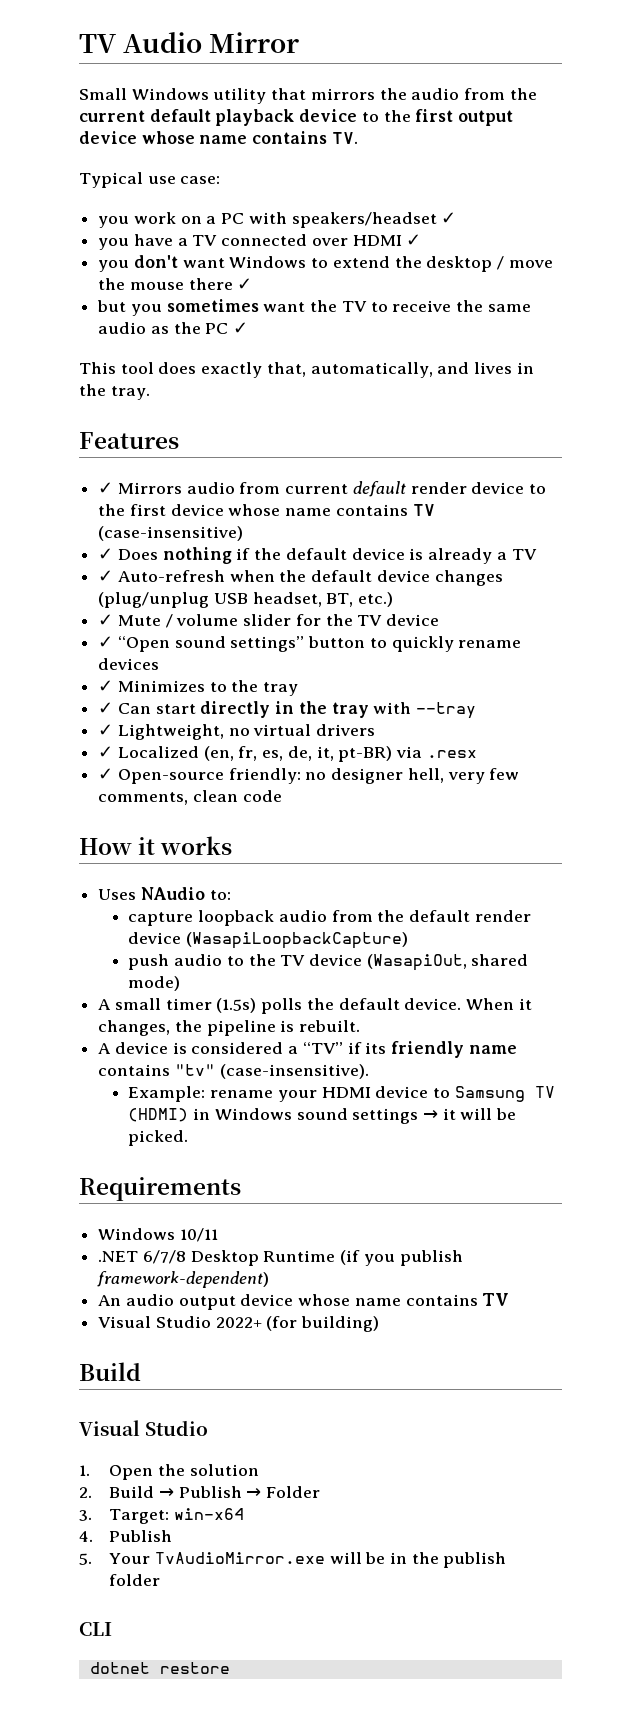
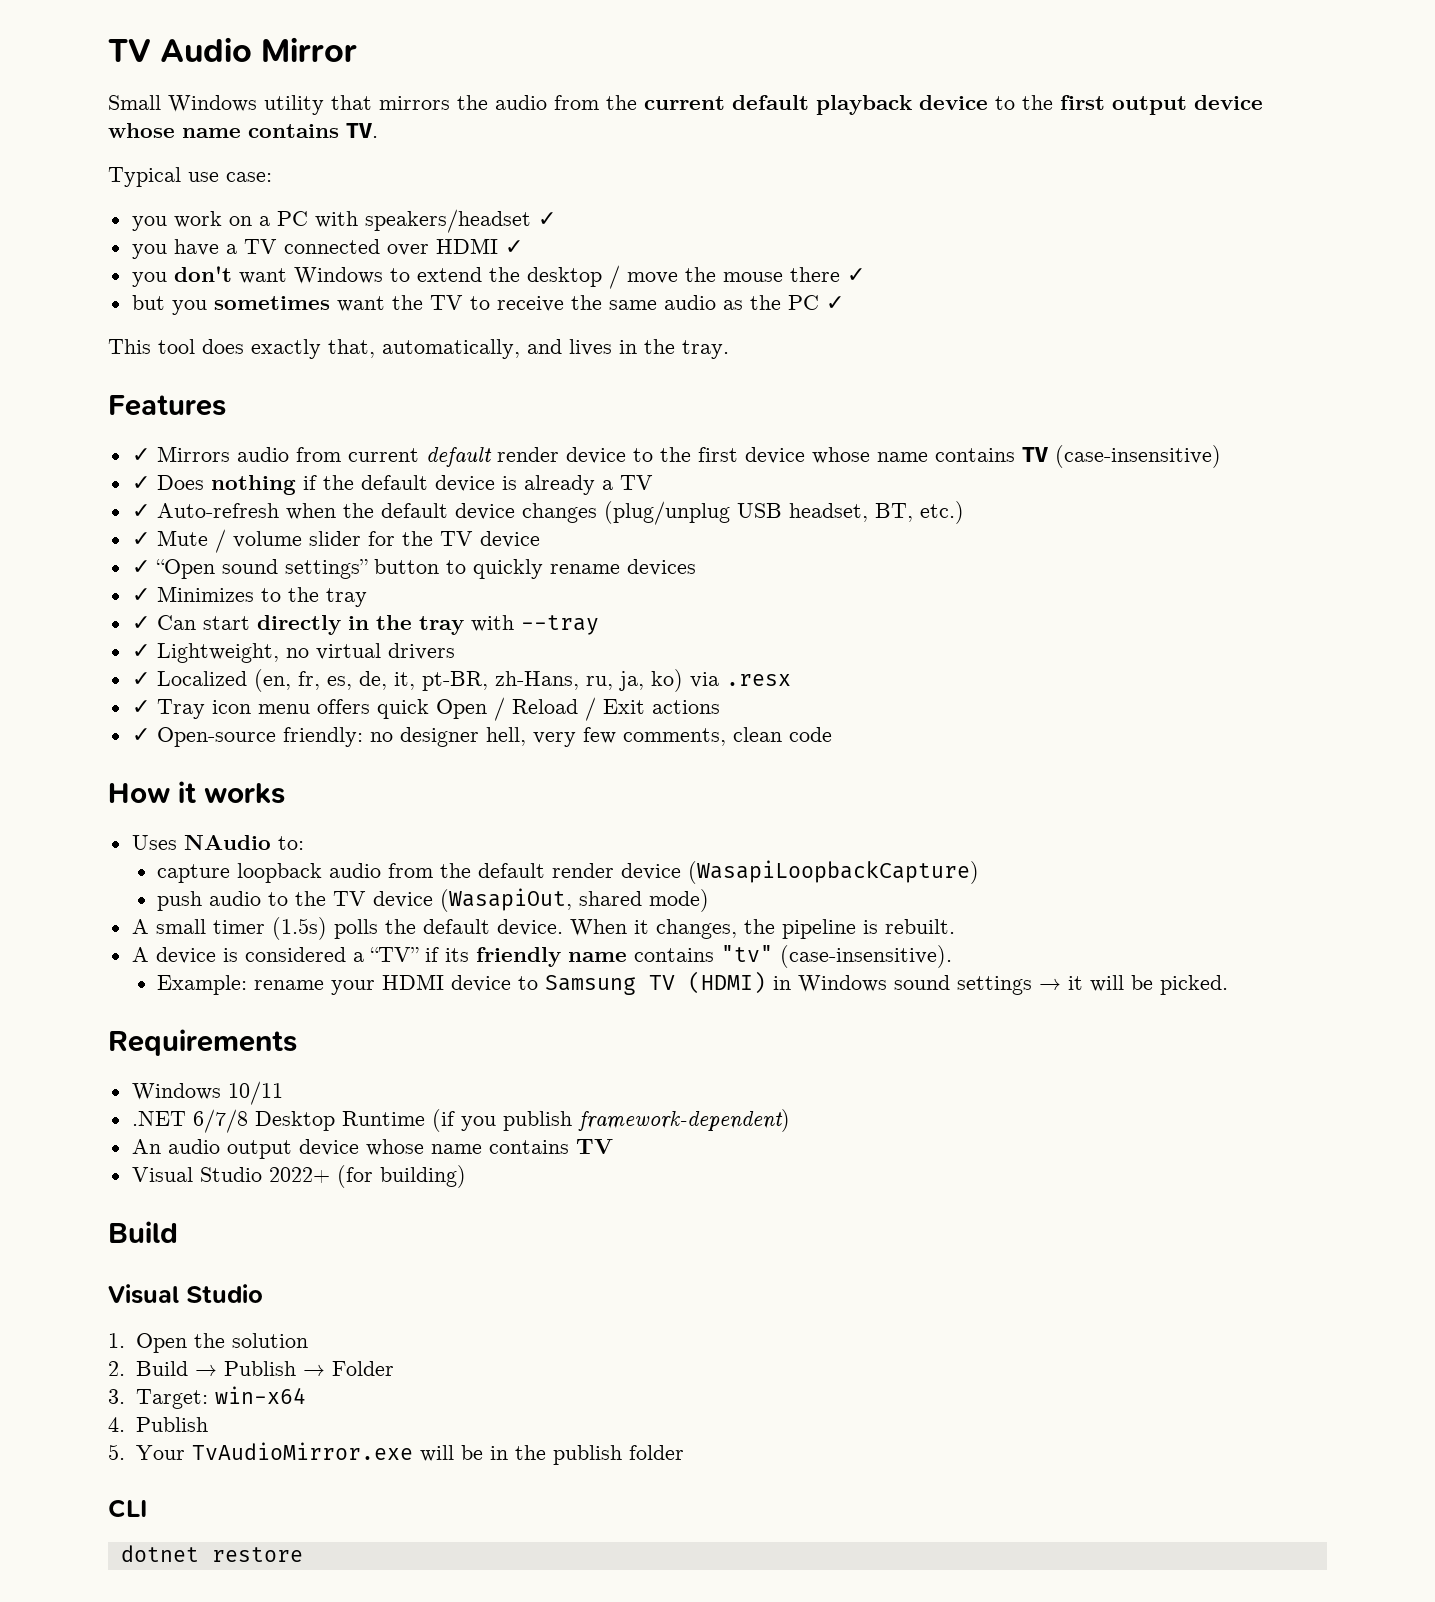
- ✓ Localized (en, fr, es, de, it, pt-BR) via .resx
+ ✓ Localized (en, fr, es, de, it, pt-BR, zh-Hans, ru, ja, ko) via .resx
+ ✓ Tray icon menu offers quick Open / Reload / Exit actions

